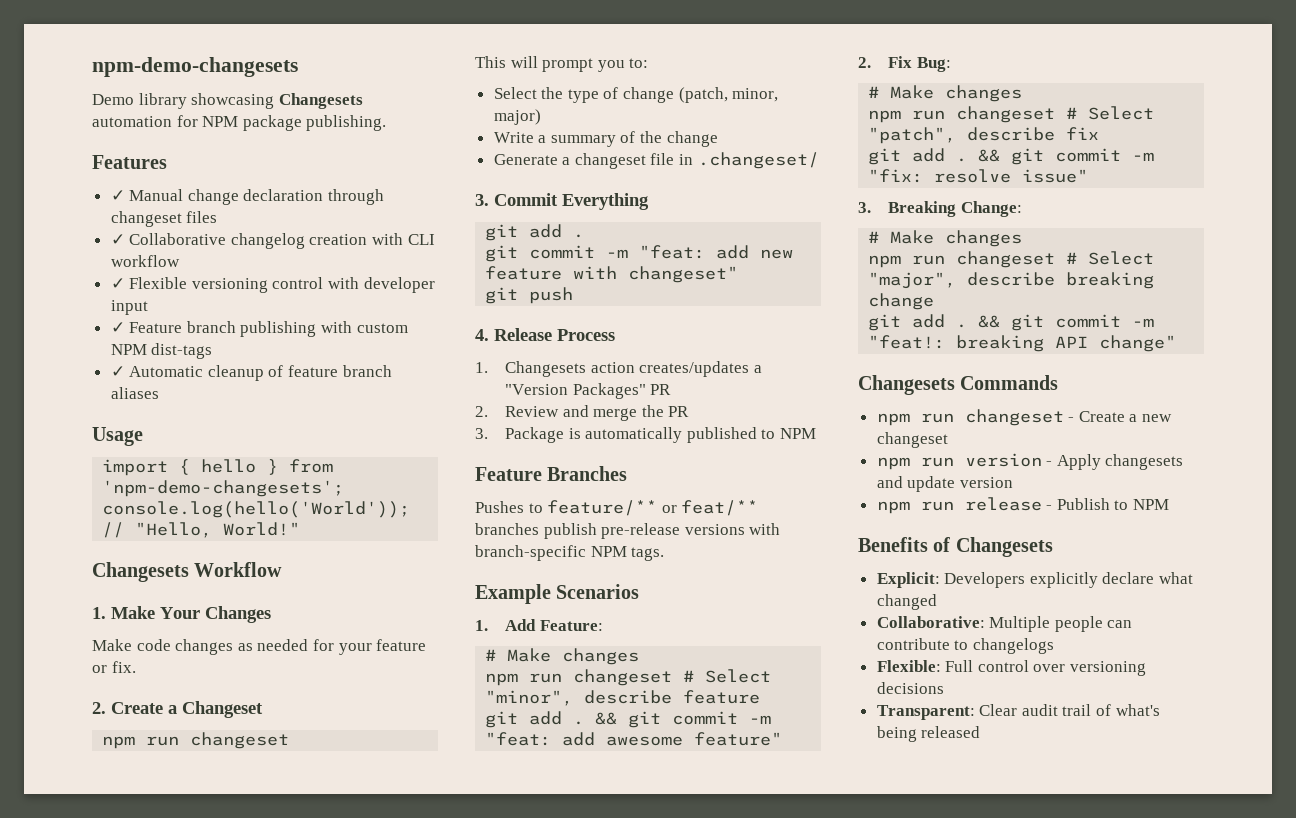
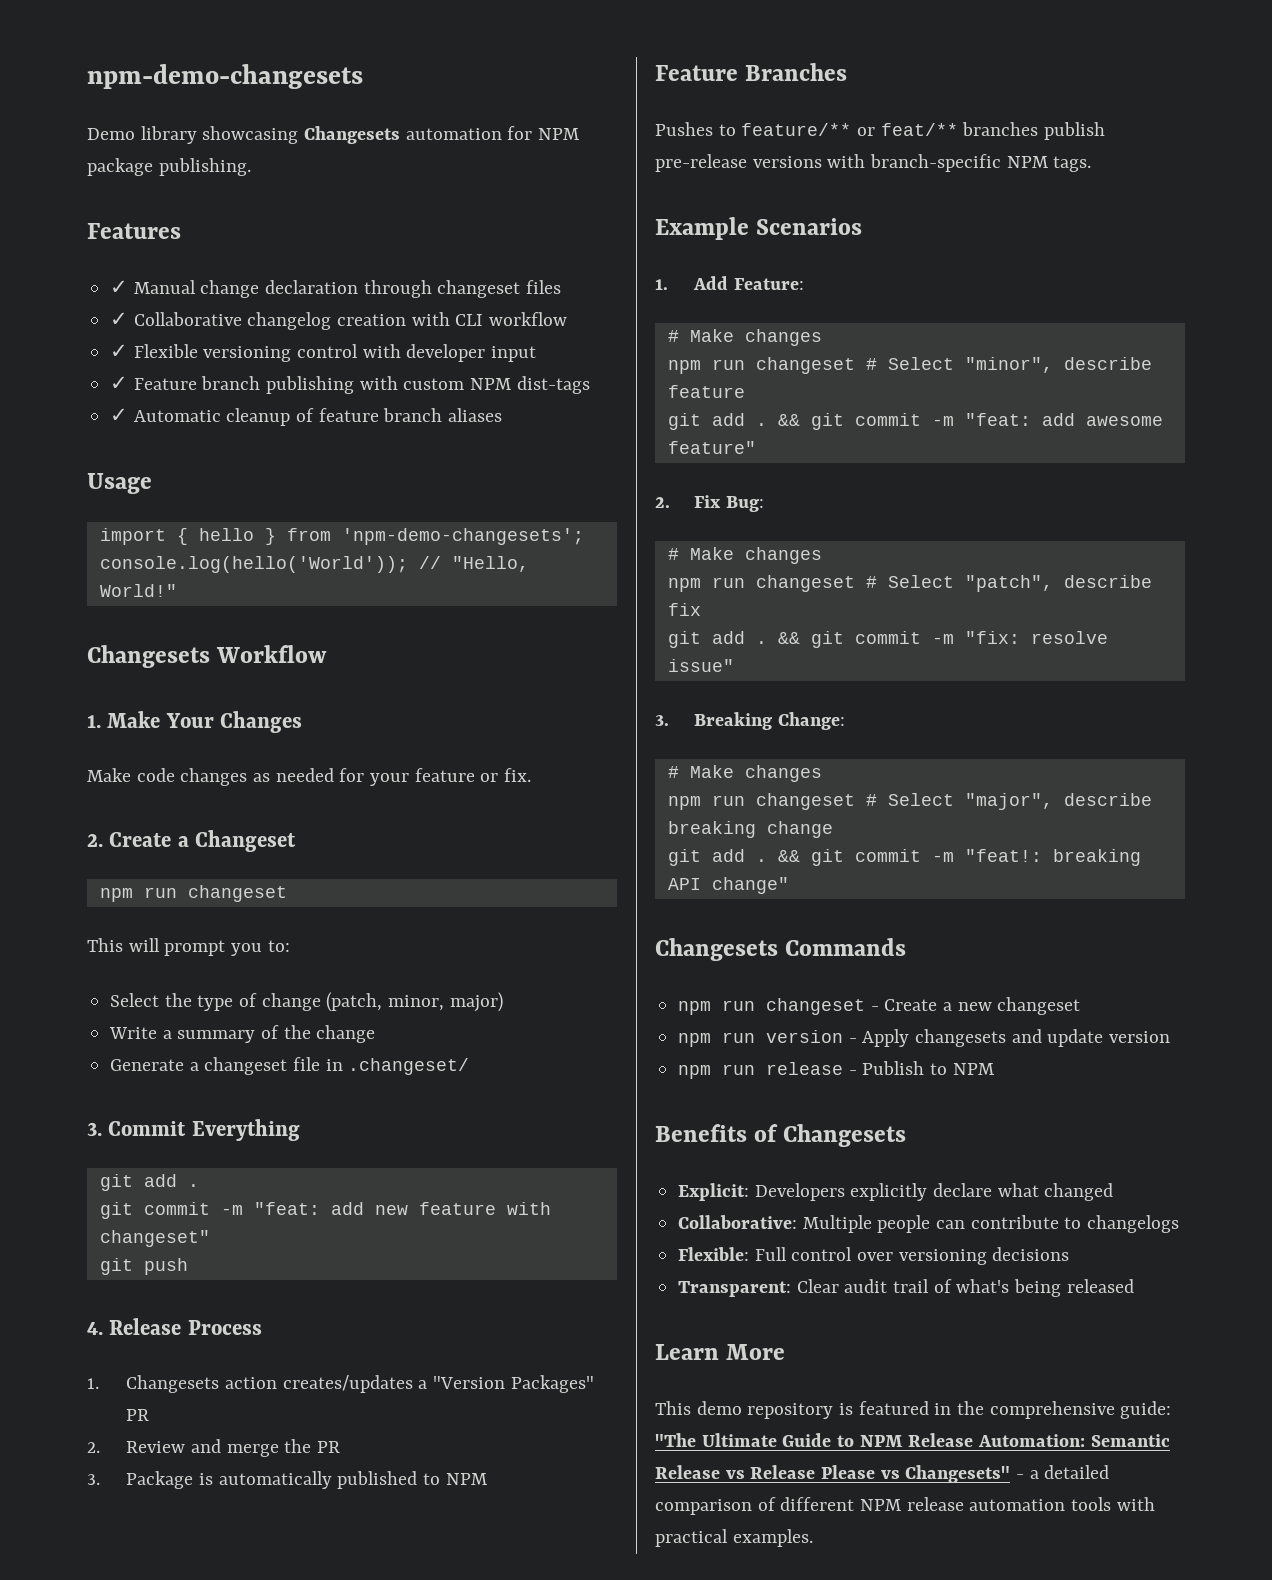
+ Learn More
+ This demo repository is featured in the comprehensive guide: "The Ultimate Guide to NPM Release Automation: Semantic Release vs Release Please vs Changesets" - a detailed comparison of different NPM release automation tools with practical examples.

